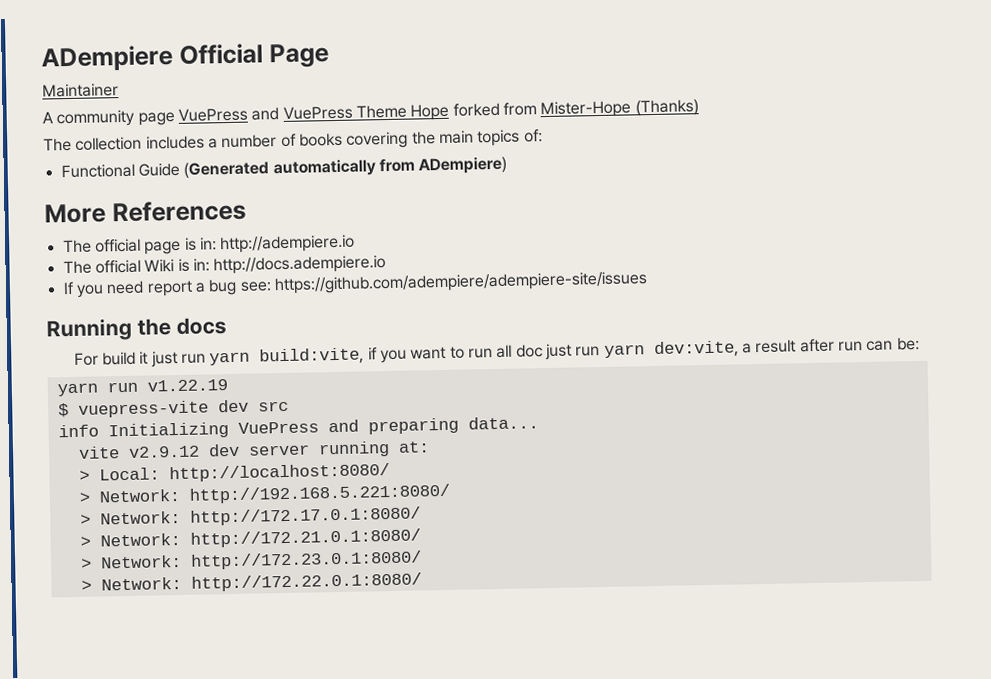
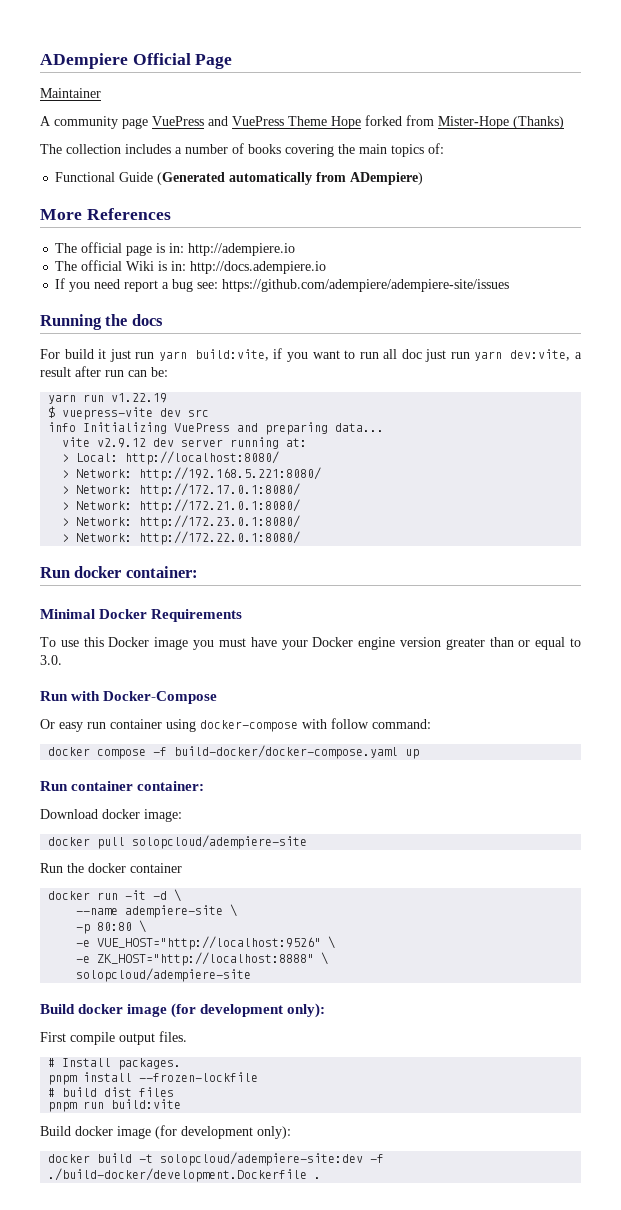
+ Run docker container:
+ Minimal Docker Requirements
+ To use this Docker image you must have your Docker engine version greater than or equal to 3.0.
+ Run with Docker-Compose
+ Or easy run container using docker-compose with follow command:
+ docker compose -f build-docker/docker-compose.yaml up
+ Run container container:
+ Download docker image:
+ docker pull solopcloud/adempiere-site
+ Run the docker container
+ docker run -it -d \
+ --name adempiere-site \
+ -p 80:80 \
+ -e VUE_HOST="http://localhost:9526" \
+ -e ZK_HOST="http://localhost:8888" \
+ solopcloud/adempiere-site
+ Build docker image (for development only):
+ First compile output files.
+ # Install packages.
+ pnpm install --frozen-lockfile
+ # build dist files
+ pnpm run build:vite
+ Build docker image (for development only):
+ docker build -t solopcloud/adempiere-site:dev -f ./build-docker/development.Dockerfile .

